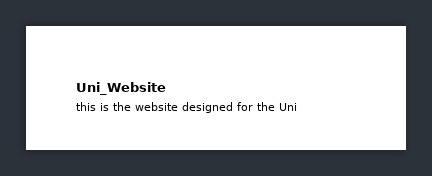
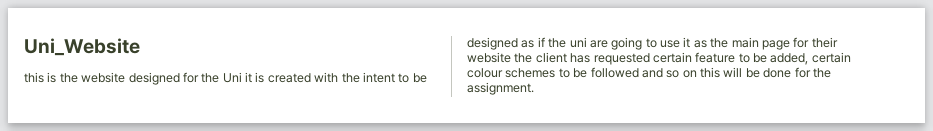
- this is the website designed for the Uni
+ this is the website designed for the Uni it is created with the intent to be designed as if the uni are going to use it as the main page for their website the client has requested certain feature to be added, certain colour schemes to be followed and so on this will be done for the assignment.

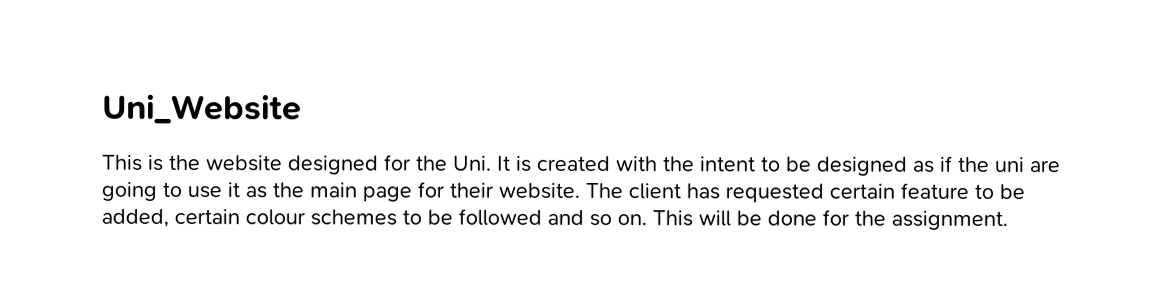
- this is the website designed for the Uni it is created with the intent to be designed as if the uni are going to use it as the main page for their website the client has requested certain feature to be added, certain colour schemes to be followed and so on this will be done for the assignment.
+ This is the website designed for the Uni. It is created with the intent to be designed as if the uni are going to use it as the main page for their website. The client has requested certain feature to be added, certain colour schemes to be followed and so on. This will be done for the assignment.

